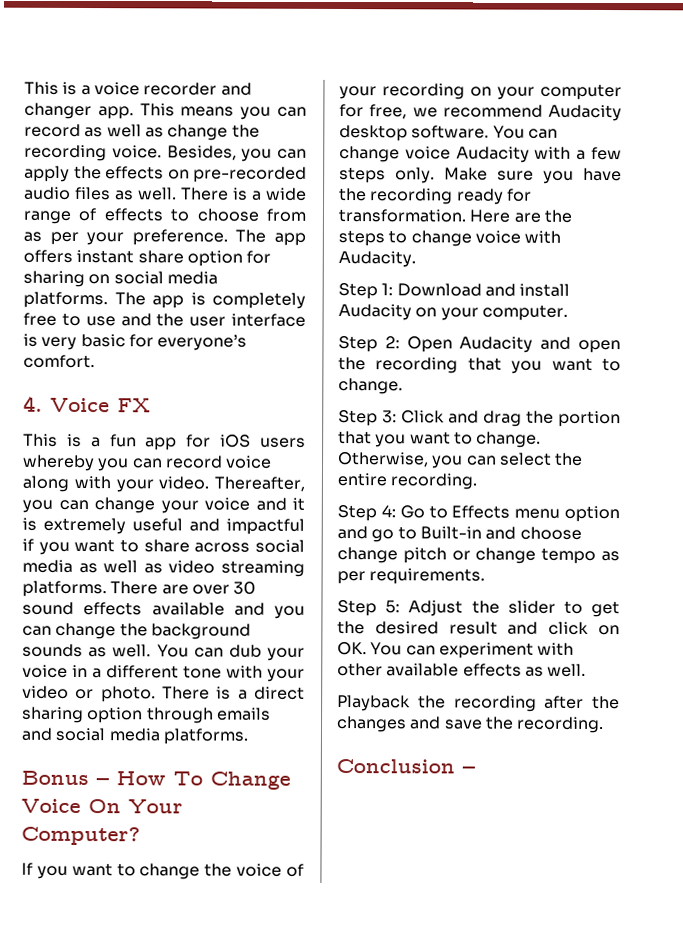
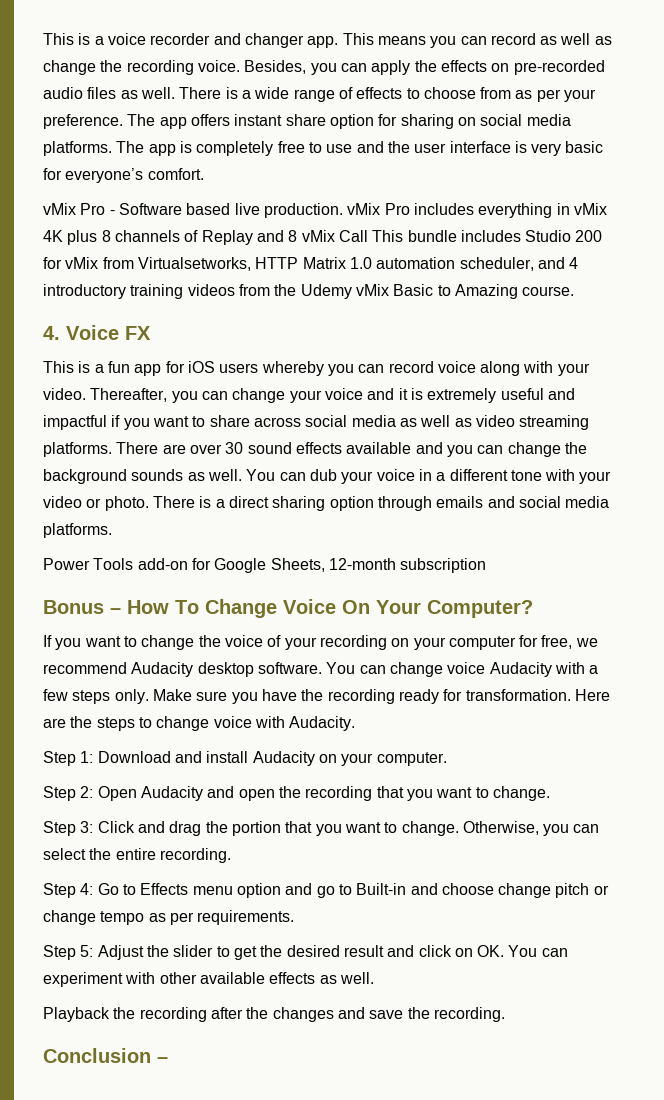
+ vMix Pro - Software based live production. vMix Pro includes everything in vMix 4K plus 8 channels of Replay and 8 vMix Call This bundle includes Studio 200 for vMix from Virtualsetworks, HTTP Matrix 1.0 automation scheduler, and 4 introductory training videos from the Udemy vMix Basic to Amazing course.
+ Power Tools add-on for Google Sheets, 12-month subscription

